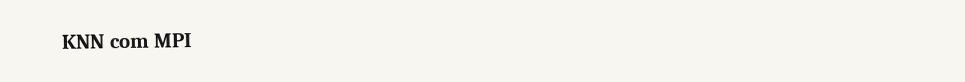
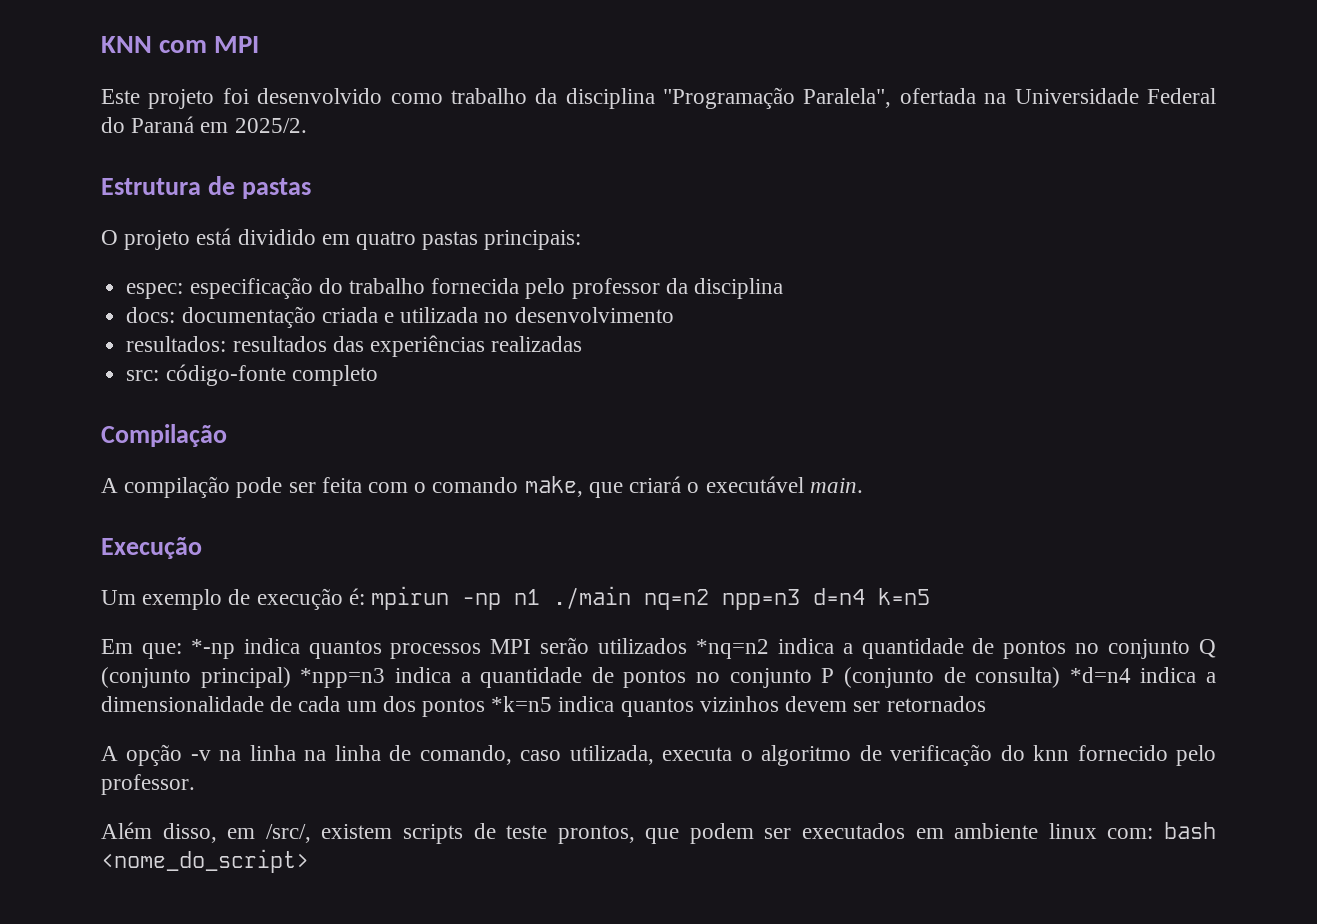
+ Este projeto foi desenvolvido como trabalho da disciplina "Programação Paralela", ofertada na Universidade Federal do Paraná em 2025/2.
+ Estrutura de pastas
+ O projeto está dividido em quatro pastas principais:
+ espec: especificação do trabalho fornecida pelo professor da disciplina
+ docs: documentação criada e utilizada no desenvolvimento
+ resultados: resultados das experiências realizadas
+ src: código-fonte completo
+ Compilação
+ A compilação pode ser feita com o comando make, que criará o executável main.
+ Execução
+ Um exemplo de execução é: mpirun -np n1 ./main nq=n2 npp=n3 d=n4 k=n5
+ Em que: *-np indica quantos processos MPI serão utilizados *nq=n2 indica a quantidade de pontos no conjunto Q (conjunto principal) *npp=n3 indica a quantidade de pontos no conjunto P (conjunto de consulta) *d=n4 indica a dimensionalidade de cada um dos pontos *k=n5 indica quantos vizinhos devem ser retornados
+ A opção -v na linha na linha de comando, caso utilizada, executa o algoritmo de verificação do knn fornecido pelo professor.
+ Além disso, em /src/, existem scripts de teste prontos, que podem ser executados em ambiente linux com: bash <nome_do_script>

